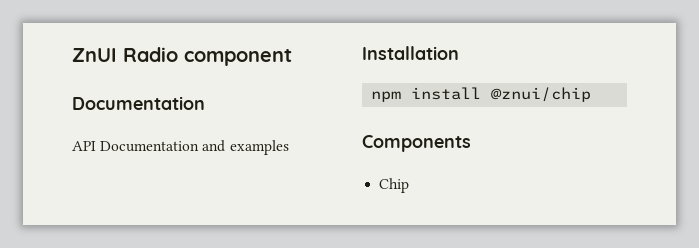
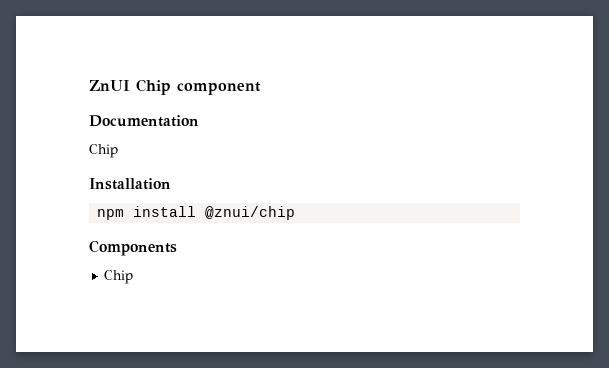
- ZnUI Radio component
+ ZnUI Chip component
  Documentation
- API Documentation and examples
+ Chip

